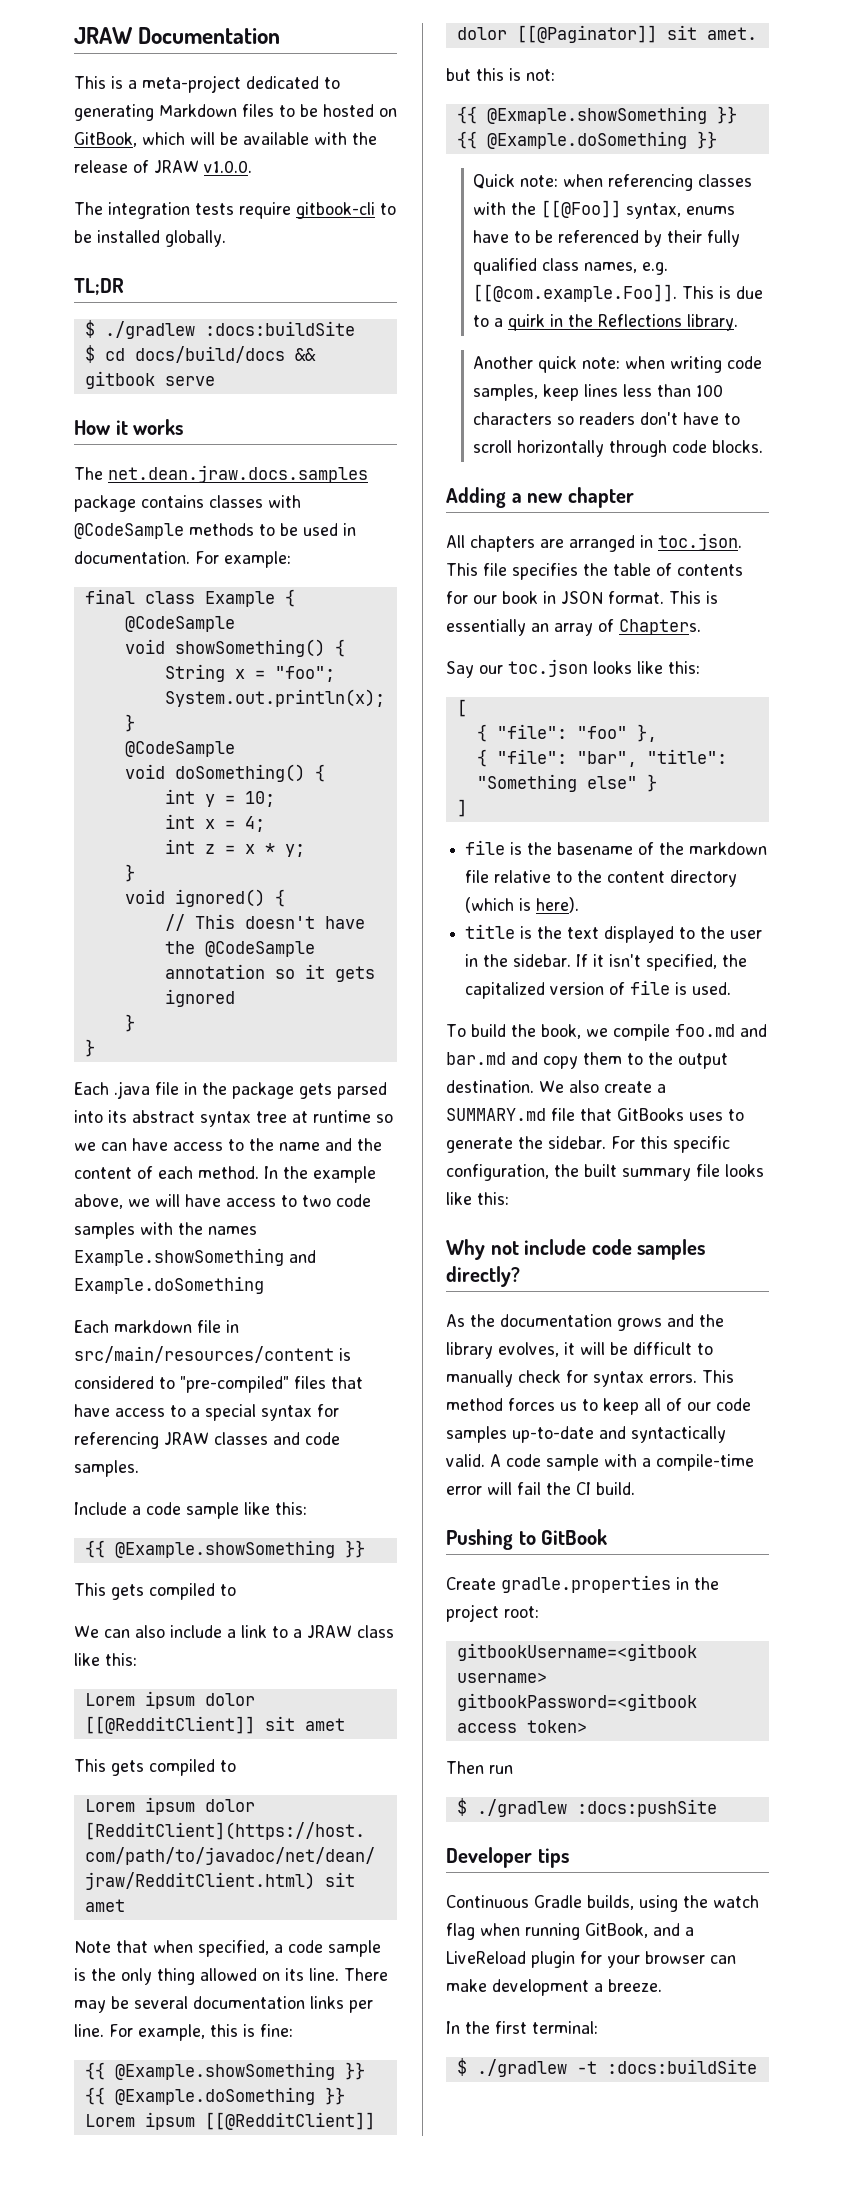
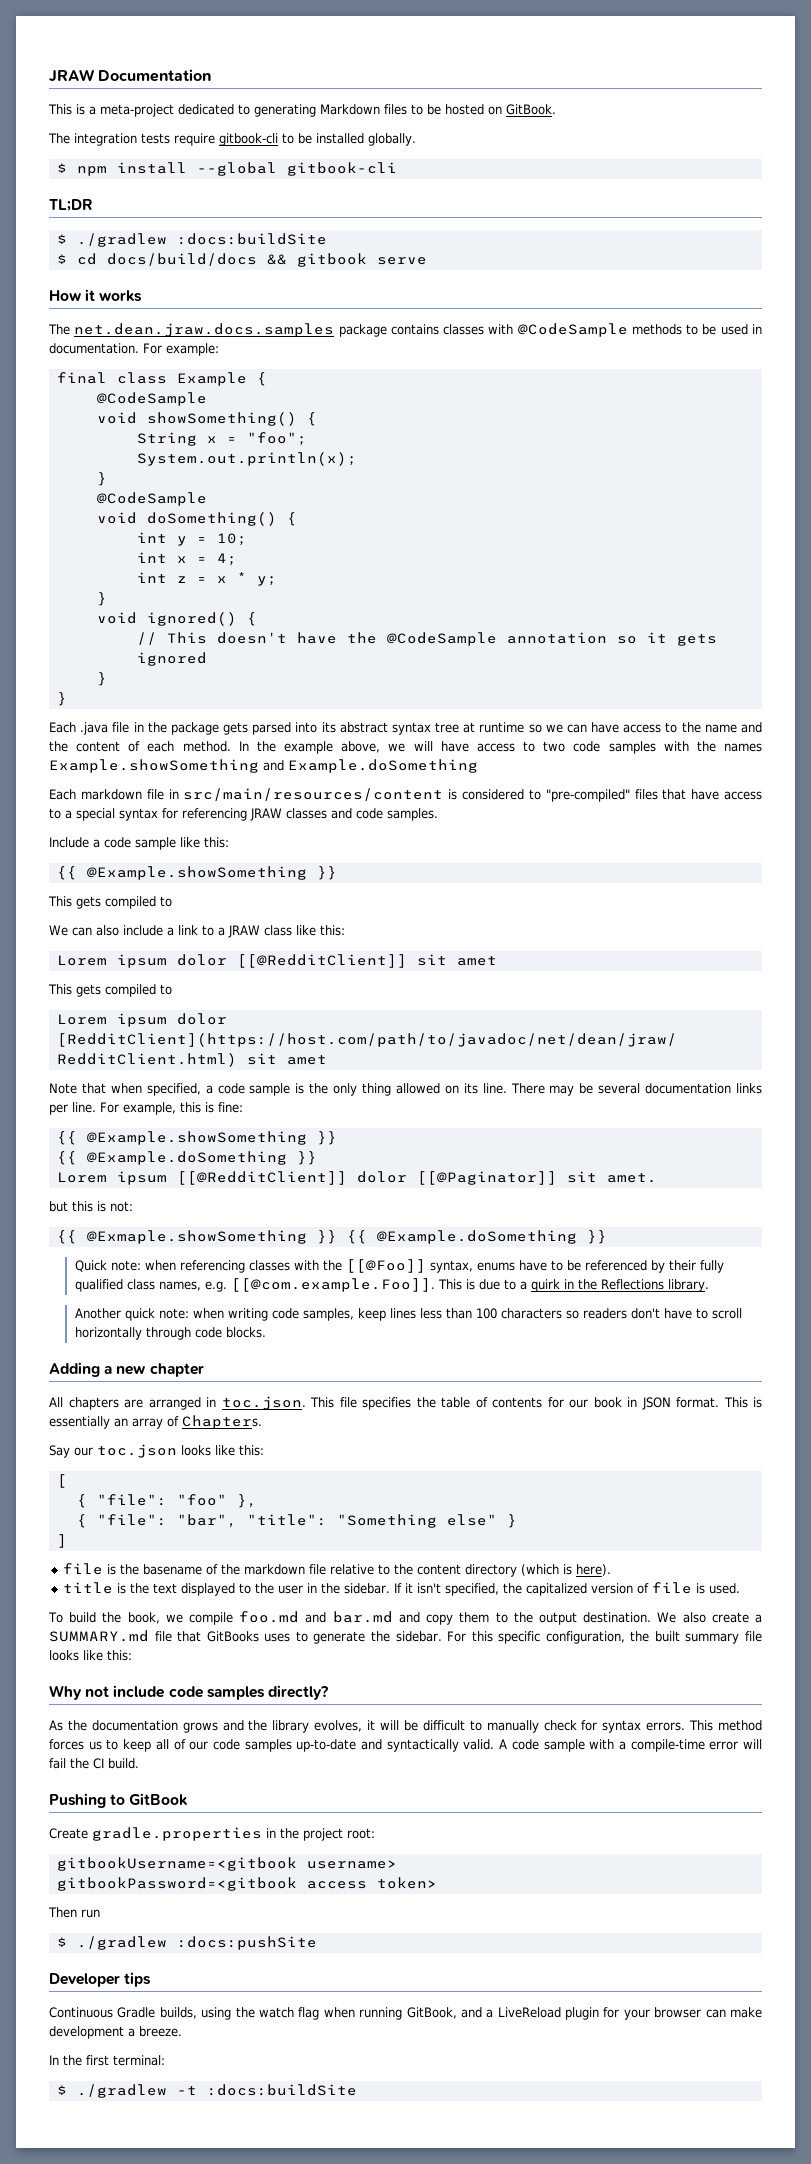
- This is a meta-project dedicated to generating Markdown files to be hosted on GitBook, which will be available with the release of JRAW v1.0.0.
+ This is a meta-project dedicated to generating Markdown files to be hosted on GitBook.
+ $ npm install --global gitbook-cli

